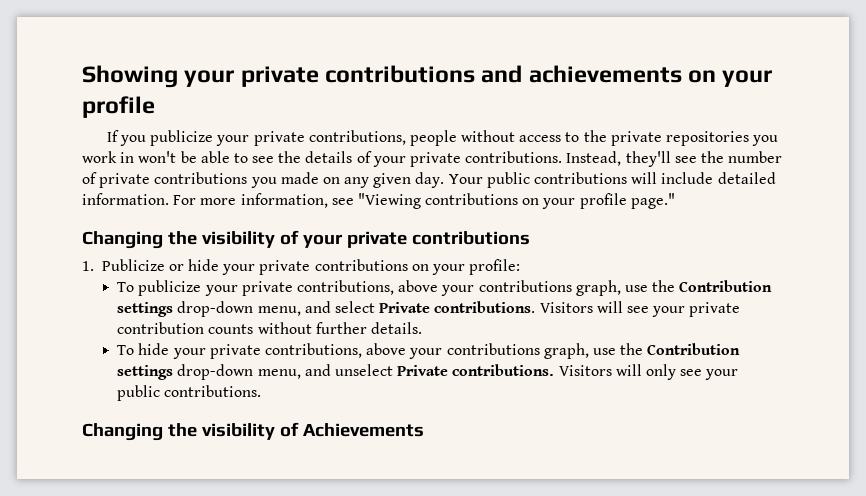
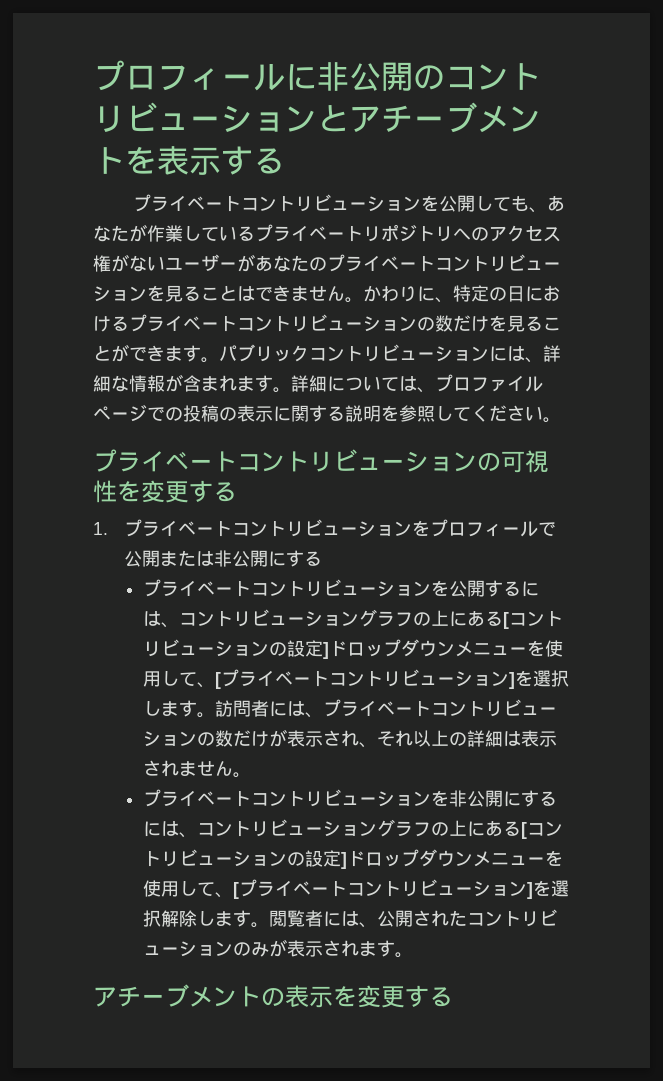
- Showing your private contributions and achievements on your profile
- If you publicize your private contributions, people without access to the private repositories you work in won't be able to see the details of your private contributions. Instead, they'll see the number of private contributions you made on any given day. Your public contributions will include detailed information. For more information, see "Viewing contributions on your profile page."
- Changing the visibility of your private contributions
- 1. Publicize or hide your private contributions on your profile:
- To publicize your private contributions, above your contributions graph, use the Contribution settings drop-down menu, and select Private contributions. Visitors will see your private contribution counts without further details.
- To hide your private contributions, above your contributions graph, use the Contribution settings drop-down menu, and unselect Private contributions. Visitors will only see your public contributions.
- Changing the visibility of Achievements
+ プロフィールに非公開のコントリビューションとアチーブメントを表示する
+ プライベートコントリビューションを公開しても、あなたが作業しているプライベートリポジトリへのアクセス権がないユーザーがあなたのプライベートコントリビューションを見ることはできません。かわりに、特定の日におけるプライベートコントリビューションの数だけを見ることができます。パブリックコントリビューションには、詳細な情報が含まれます。詳細については、プロファイルページでの投稿の表示に関する説明を参照してください。
+ プライベートコントリビューションの可視性を変更する
+ 1.プライベートコントリビューションをプロフィールで公開または非公開にする
+ プライベートコントリビューションを公開するには、コントリビューショングラフの上にある[コントリビューションの設定]ドロップダウンメニューを使用して、[プライベートコントリビューション]を選択します。訪問者には、プライベートコントリビューションの数だけが表示され、それ以上の詳細は表示されません。
+ プライベートコントリビューションを非公開にするには、コントリビューショングラフの上にある[コントリビューションの設定]ドロップダウンメニューを使用して、[プライベートコントリビューション]を選択解除します。閲覧者には、公開されたコントリビューションのみが表示されます。
+ アチーブメントの表示を変更する

